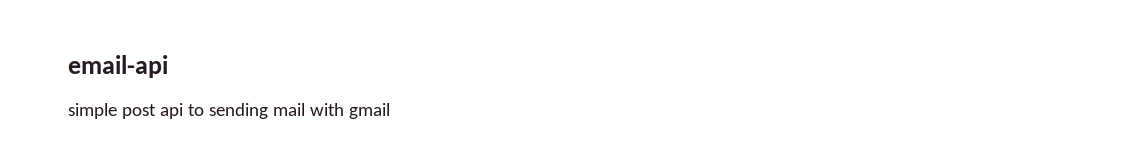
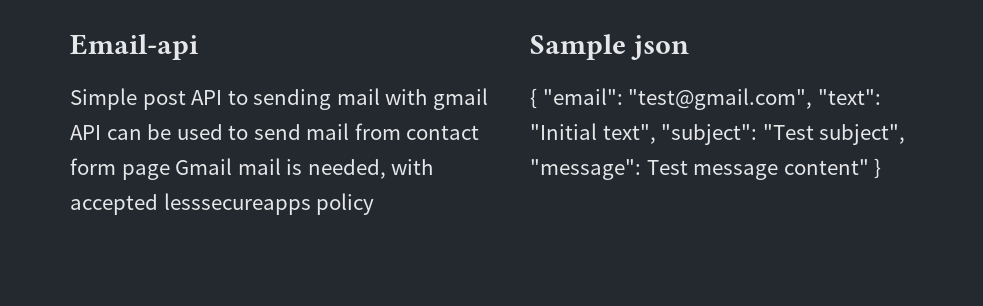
- email-api
- simple post api to sending mail with gmail
+ Email-api
+ Simple post API to sending mail with gmail API can be used to send mail from contact form page Gmail mail is needed, with accepted lesssecureapps policy
+ Sample json
+ { "email": "test@gmail.com", "text": "Initial text", "subject": "Test subject", "message": Test message content" }

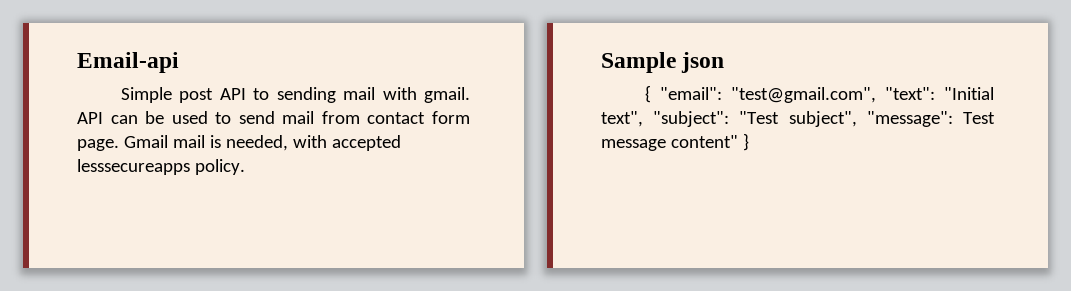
- Simple post API to sending mail with gmail API can be used to send mail from contact form page Gmail mail is needed, with accepted lesssecureapps policy
+ Simple post API to sending mail with gmail. API can be used to send mail from contact form page. Gmail mail is needed, with accepted lesssecureapps policy.

